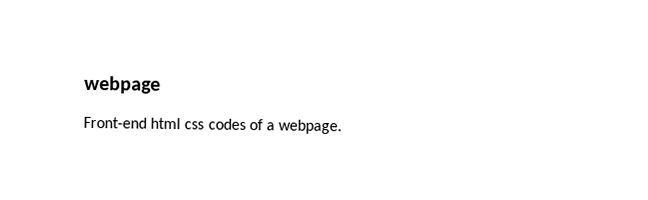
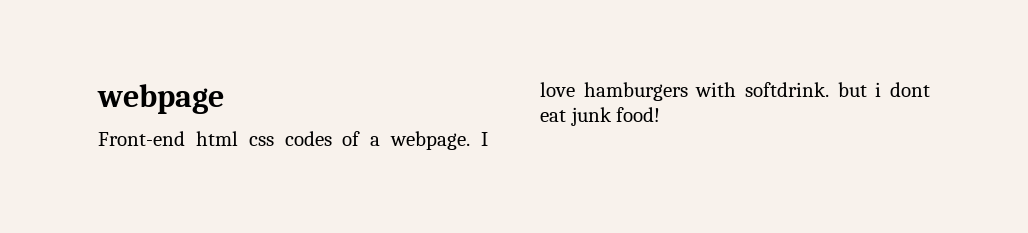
+ I love hamburgers with softdrink. but i dont eat junk food!

